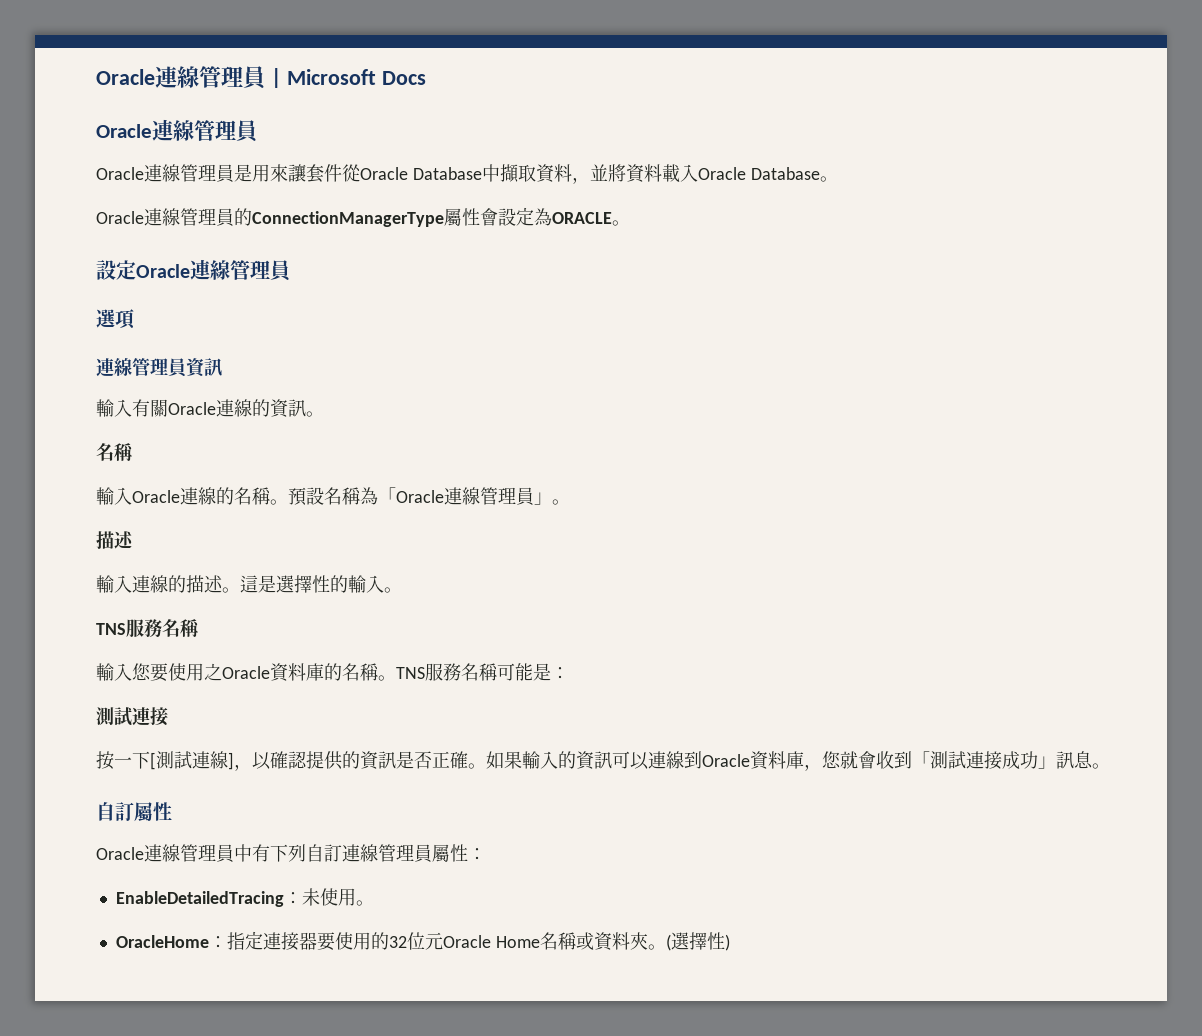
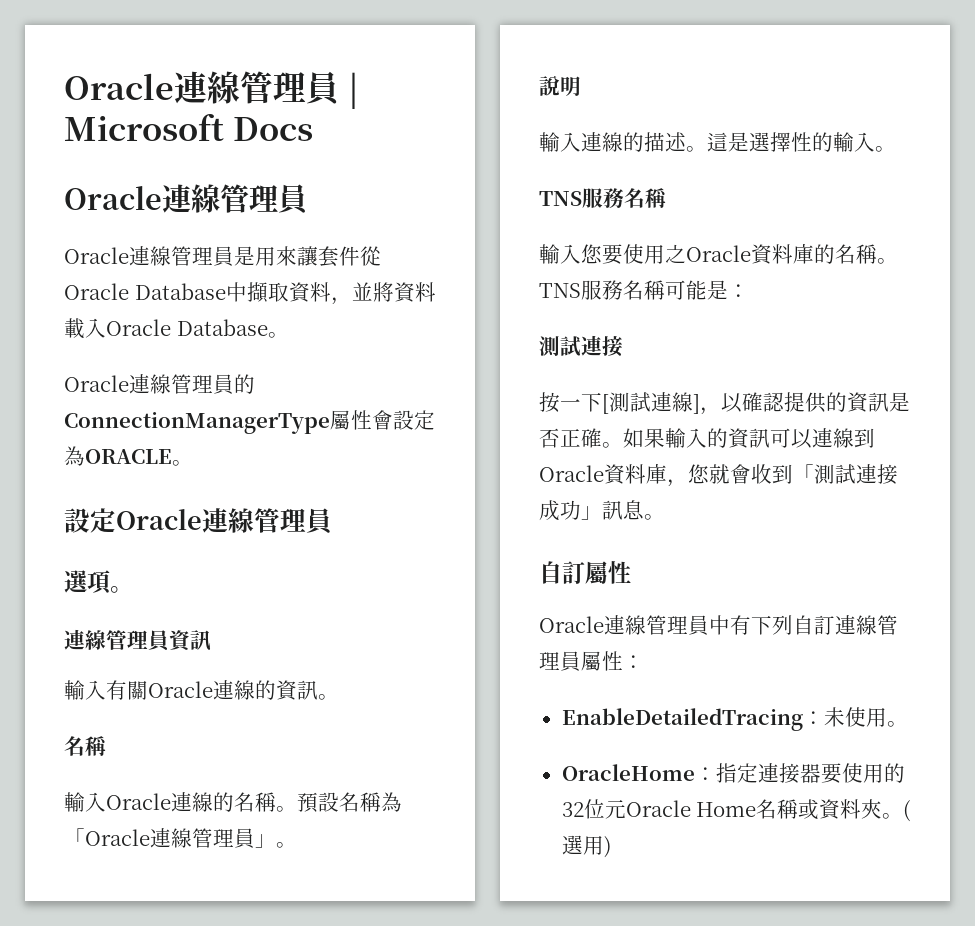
- 選項
+ 選項。
  預設名稱為「Oracle連線管理員」。
- 描述
+ 說明
- (選擇性)
+ (選用)

